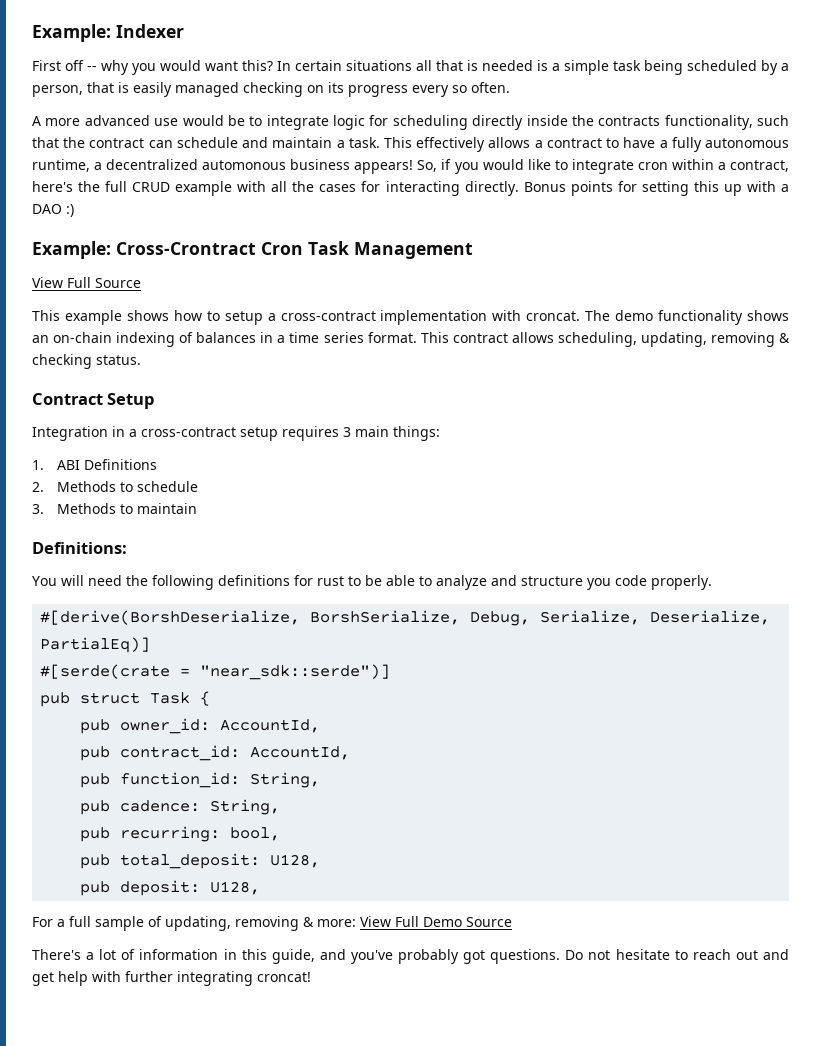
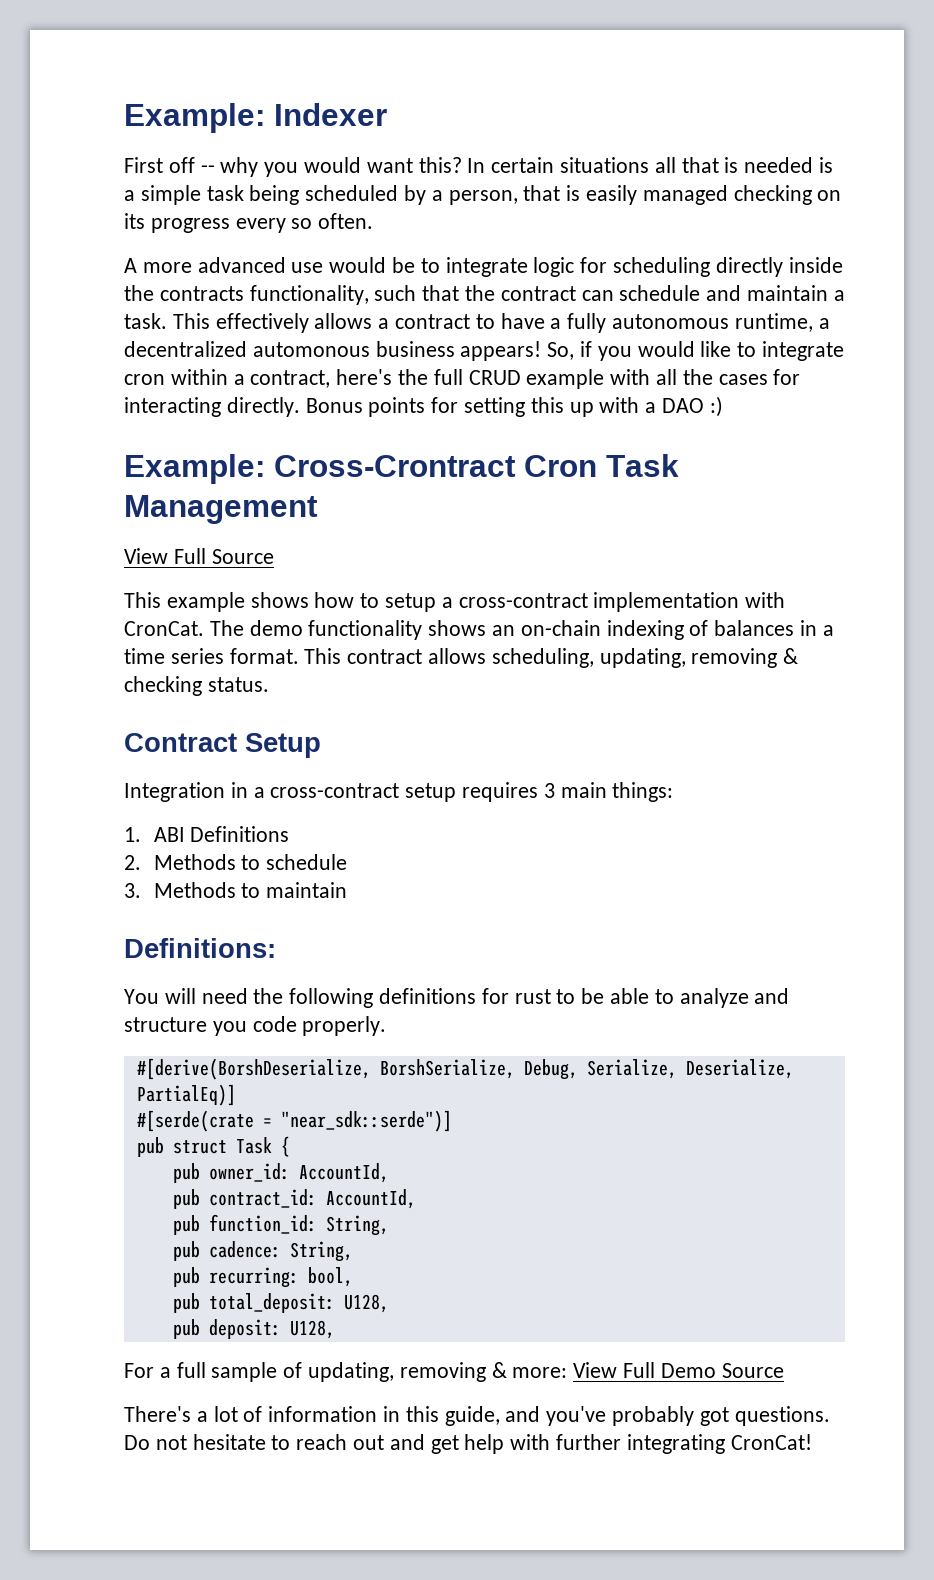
- This example shows how to setup a cross-contract implementation with croncat.
+ This example shows how to setup a cross-contract implementation with CronCat.
- Do not hesitate to reach out and get help with further integrating croncat!
+ Do not hesitate to reach out and get help with further integrating CronCat!

